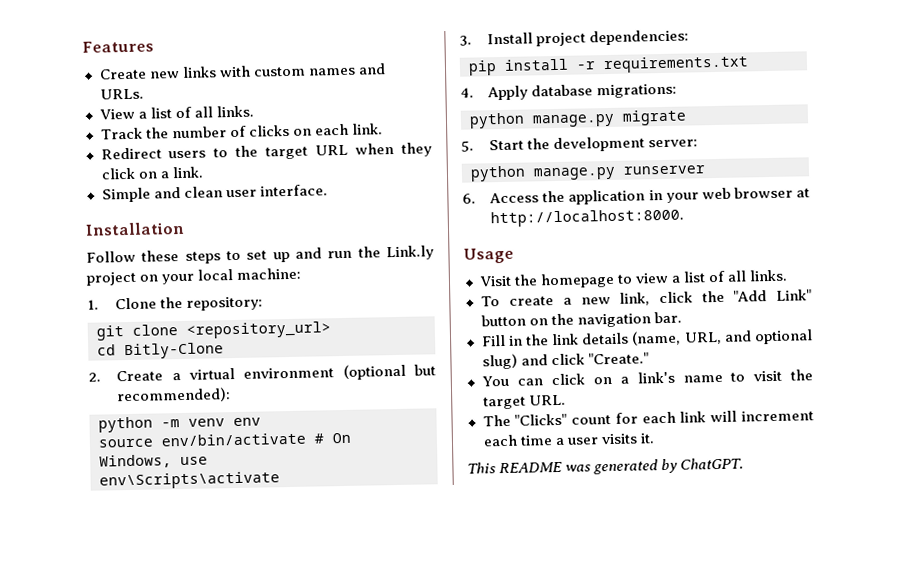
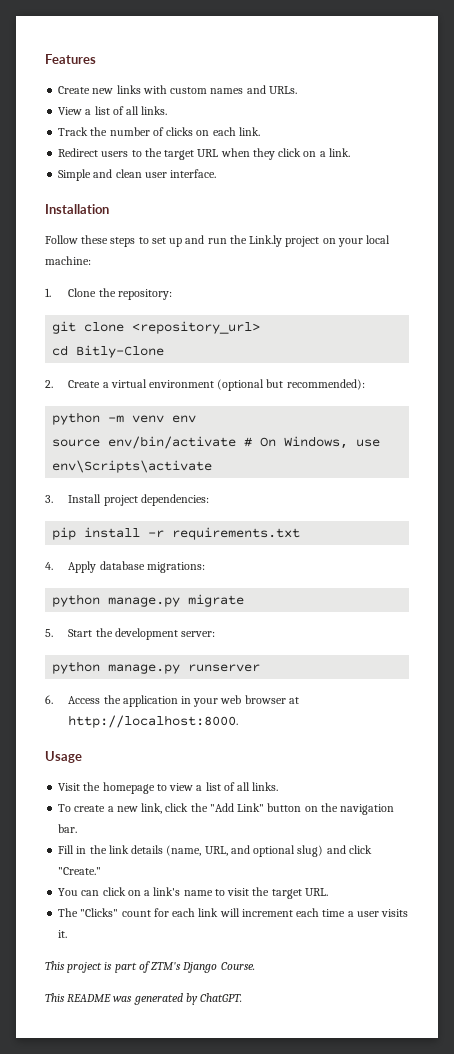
+ This project is part of ZTM's Django Course.

